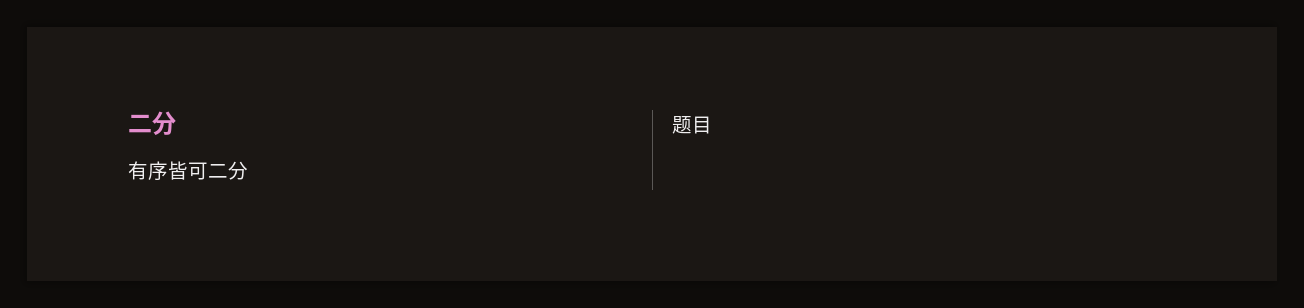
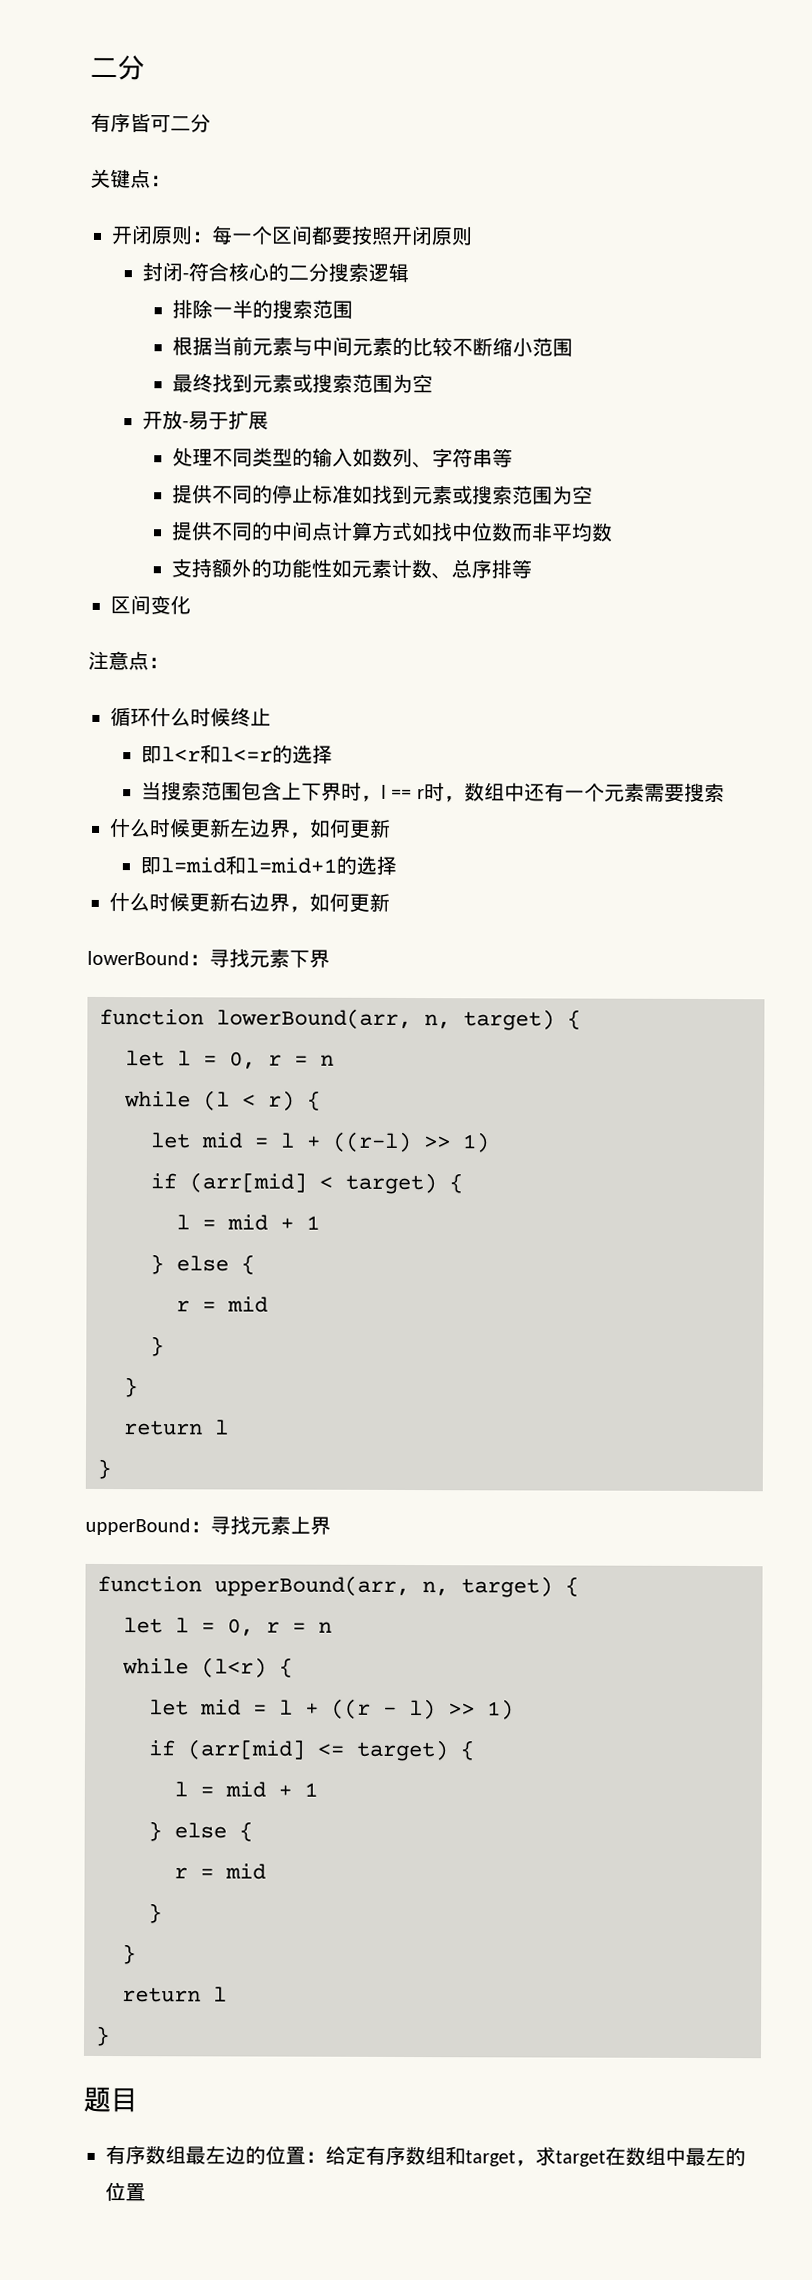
+ 关键点：
+ 开闭原则：每一个区间都要按照开闭原则
+ 封闭-符合核心的二分搜索逻辑
+ 排除一半的搜索范围
+ 根据当前元素与中间元素的比较不断缩小范围
+ 最终找到元素或搜索范围为空
+ 开放-易于扩展
+ 处理不同类型的输入如数列、字符串等
+ 提供不同的停止标准如找到元素或搜索范围为空
+ 提供不同的中间点计算方式如找中位数而非平均数
+ 支持额外的功能性如元素计数、总序排等
+ 区间变化
+ 注意点：
+ 循环什么时候终止
+ 即l<r和l<=r的选择
+ 当搜索范围包含上下界时，l == r时，数组中还有一个元素需要搜索
+ 什么时候更新左边界，如何更新
+ 即l=mid和l=mid+1的选择
+ 什么时候更新右边界，如何更新
+ lowerBound：寻找元素下界
+ function lowerBound(arr, n, target) {
+ let l = 0, r = n
+ while (l < r) {
+ let mid = l + ((r-l) >> 1)
+ if (arr[mid] < target) {
+ l = mid + 1
+ } else {
+ r = mid
+ }
+ }
+ return l
+ }
+ upperBound：寻找元素上界
+ function upperBound(arr, n, target) {
+ let l = 0, r = n
+ while (l<r) {
+ let mid = l + ((r - l) >> 1)
+ if (arr[mid] <= target) {
+ l = mid + 1
+ } else {
+ r = mid
+ }
+ }
+ return l
+ }
  题目
+ 有序数组最左边的位置：给定有序数组和target，求target在数组中最左的位置

